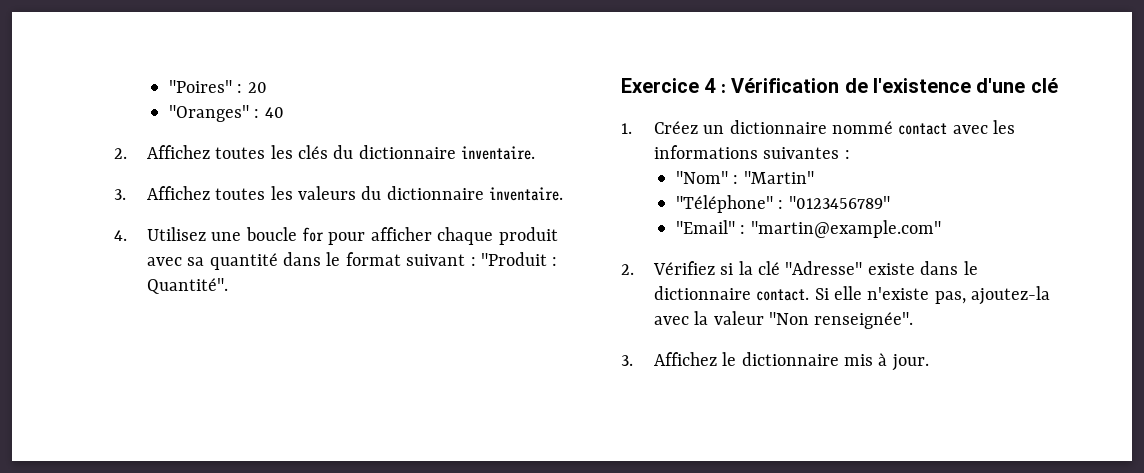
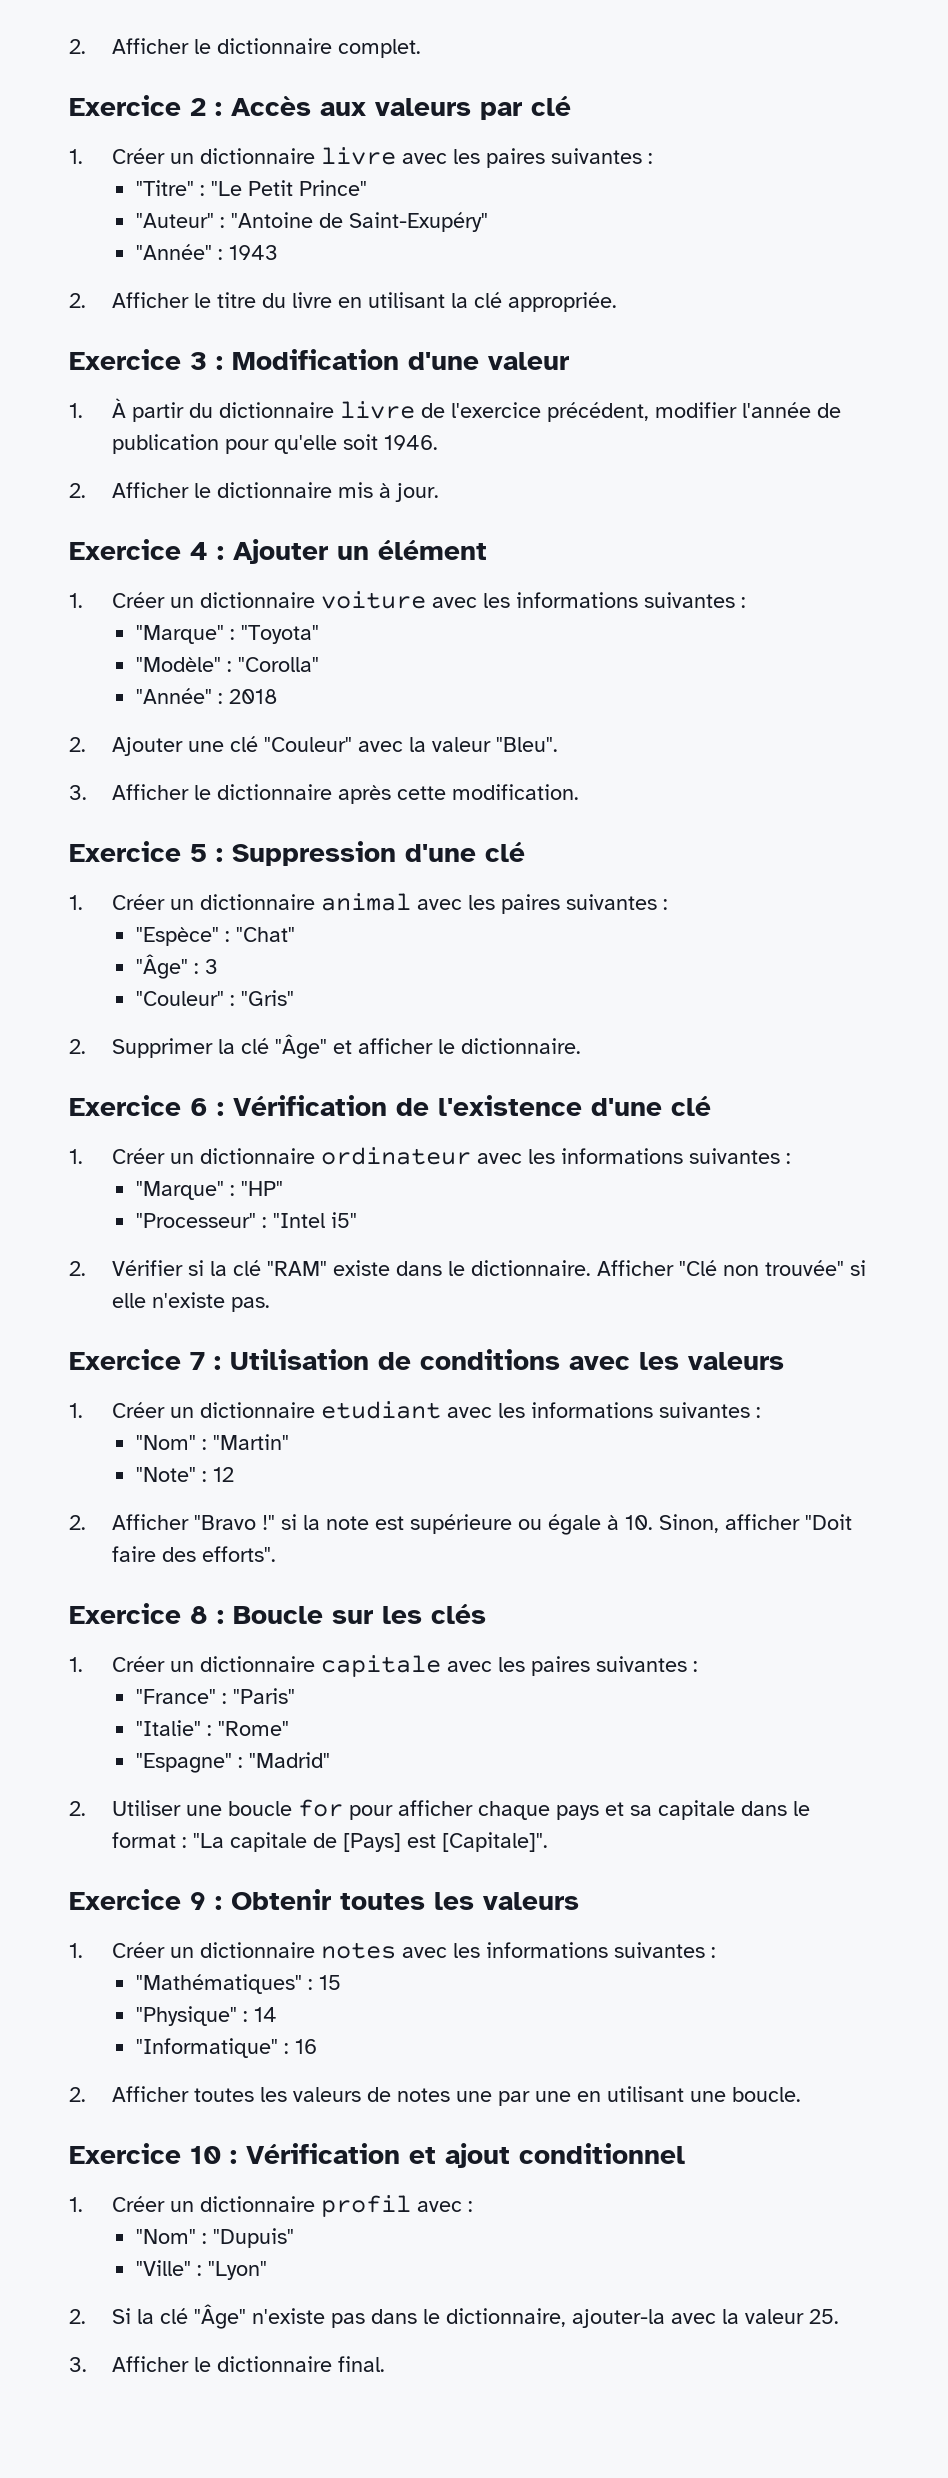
- "Poires" : 20
- "Oranges" : 40
- 2. Affichez toutes les clés du dictionnaire inventaire.
- 3. Affichez toutes les valeurs du dictionnaire inventaire.
- 4. Utilisez une boucle for pour afficher chaque produit avec sa quantité dans le format suivant : "Produit : Quantité".
- Exercice 4 : Vérification de l'existence d'une clé
+ 2. Afficher le dictionnaire complet.
+ Exercice 2 : Accès aux valeurs par clé
+ 1. Créer un dictionnaire livre avec les paires suivantes :
+ "Titre" : "Le Petit Prince"
+ "Auteur" : "Antoine de Saint-Exupéry"
+ "Année" : 1943
+ 2. Afficher le titre du livre en utilisant la clé appropriée.
+ Exercice 3 : Modification d'une valeur
+ 1. À partir du dictionnaire livre de l'exercice précédent, modifier l'année de publication pour qu'elle soit 1946.
+ 2. Afficher le dictionnaire mis à jour.
+ Exercice 4 : Ajouter un élément
+ 1. Créer un dictionnaire voiture avec les informations suivantes :
+ "Marque" : "Toyota"
+ "Modèle" : "Corolla"
+ "Année" : 2018
+ 2. Ajouter une clé "Couleur" avec la valeur "Bleu".
+ 3. Afficher le dictionnaire après cette modification.
+ Exercice 5 : Suppression d'une clé
+ 1. Créer un dictionnaire animal avec les paires suivantes :
+ "Espèce" : "Chat"
+ "Âge" : 3
+ "Couleur" : "Gris"
+ 2. Supprimer la clé "Âge" et afficher le dictionnaire.
+ Exercice 6 : Vérification de l'existence d'une clé
- 1. Créez un dictionnaire nommé contact avec les informations suivantes :
+ 1. Créer un dictionnaire ordinateur avec les informations suivantes :
+ "Marque" : "HP"
+ "Processeur" : "Intel i5"
+ 2. Vérifier si la clé "RAM" existe dans le dictionnaire. Afficher "Clé non trouvée" si elle n'existe pas.
+ Exercice 7 : Utilisation de conditions avec les valeurs
+ 1. Créer un dictionnaire etudiant avec les informations suivantes :
- "Téléphone" : "0123456789"
- "Email" : "martin@example.com"
- 2. Vérifiez si la clé "Adresse" existe dans le dictionnaire contact. Si elle n'existe pas, ajoutez-la avec la valeur "Non renseignée".
- 3. Affichez le dictionnaire mis à jour.
+ "Note" : 12
+ 2. Afficher "Bravo !" si la note est supérieure ou égale à 10. Sinon, afficher "Doit faire des efforts".
+ Exercice 8 : Boucle sur les clés
+ 1. Créer un dictionnaire capitale avec les paires suivantes :
+ "France" : "Paris"
+ "Italie" : "Rome"
+ "Espagne" : "Madrid"
+ 2. Utiliser une boucle for pour afficher chaque pays et sa capitale dans le format : "La capitale de [Pays] est [Capitale]".
+ Exercice 9 : Obtenir toutes les valeurs
+ 1. Créer un dictionnaire notes avec les informations suivantes :
+ "Mathématiques" : 15
+ "Physique" : 14
+ "Informatique" : 16
+ 2. Afficher toutes les valeurs de notes une par une en utilisant une boucle.
+ Exercice 10 : Vérification et ajout conditionnel
+ 1. Créer un dictionnaire profil avec :
+ "Nom" : "Dupuis"
+ "Ville" : "Lyon"
+ 2. Si la clé "Âge" n'existe pas dans le dictionnaire, ajouter-la avec la valeur 25.
+ 3. Afficher le dictionnaire final.

